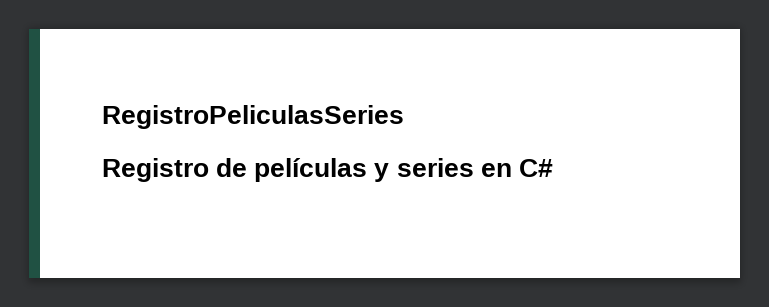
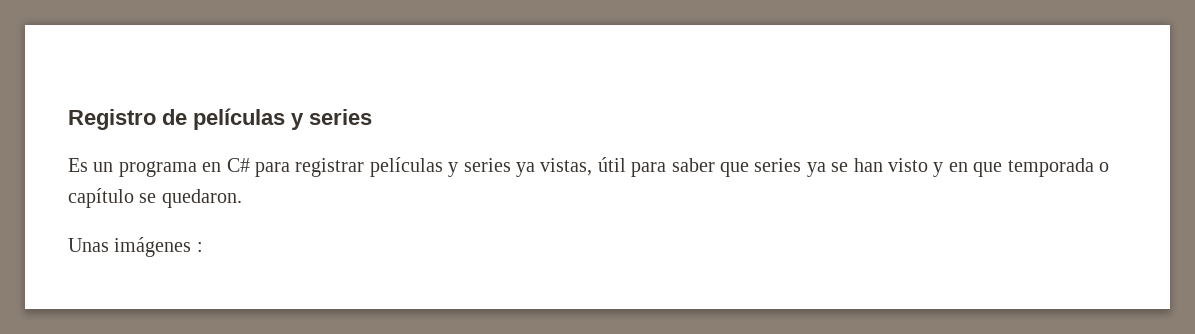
- RegistroPeliculasSeries
- Registro de películas y series en C#
+ Registro de películas y series
+ Es un programa en C# para registrar películas y series ya vistas, útil para saber que series ya se han visto y en que temporada o capítulo se quedaron.
+ Unas imágenes :

